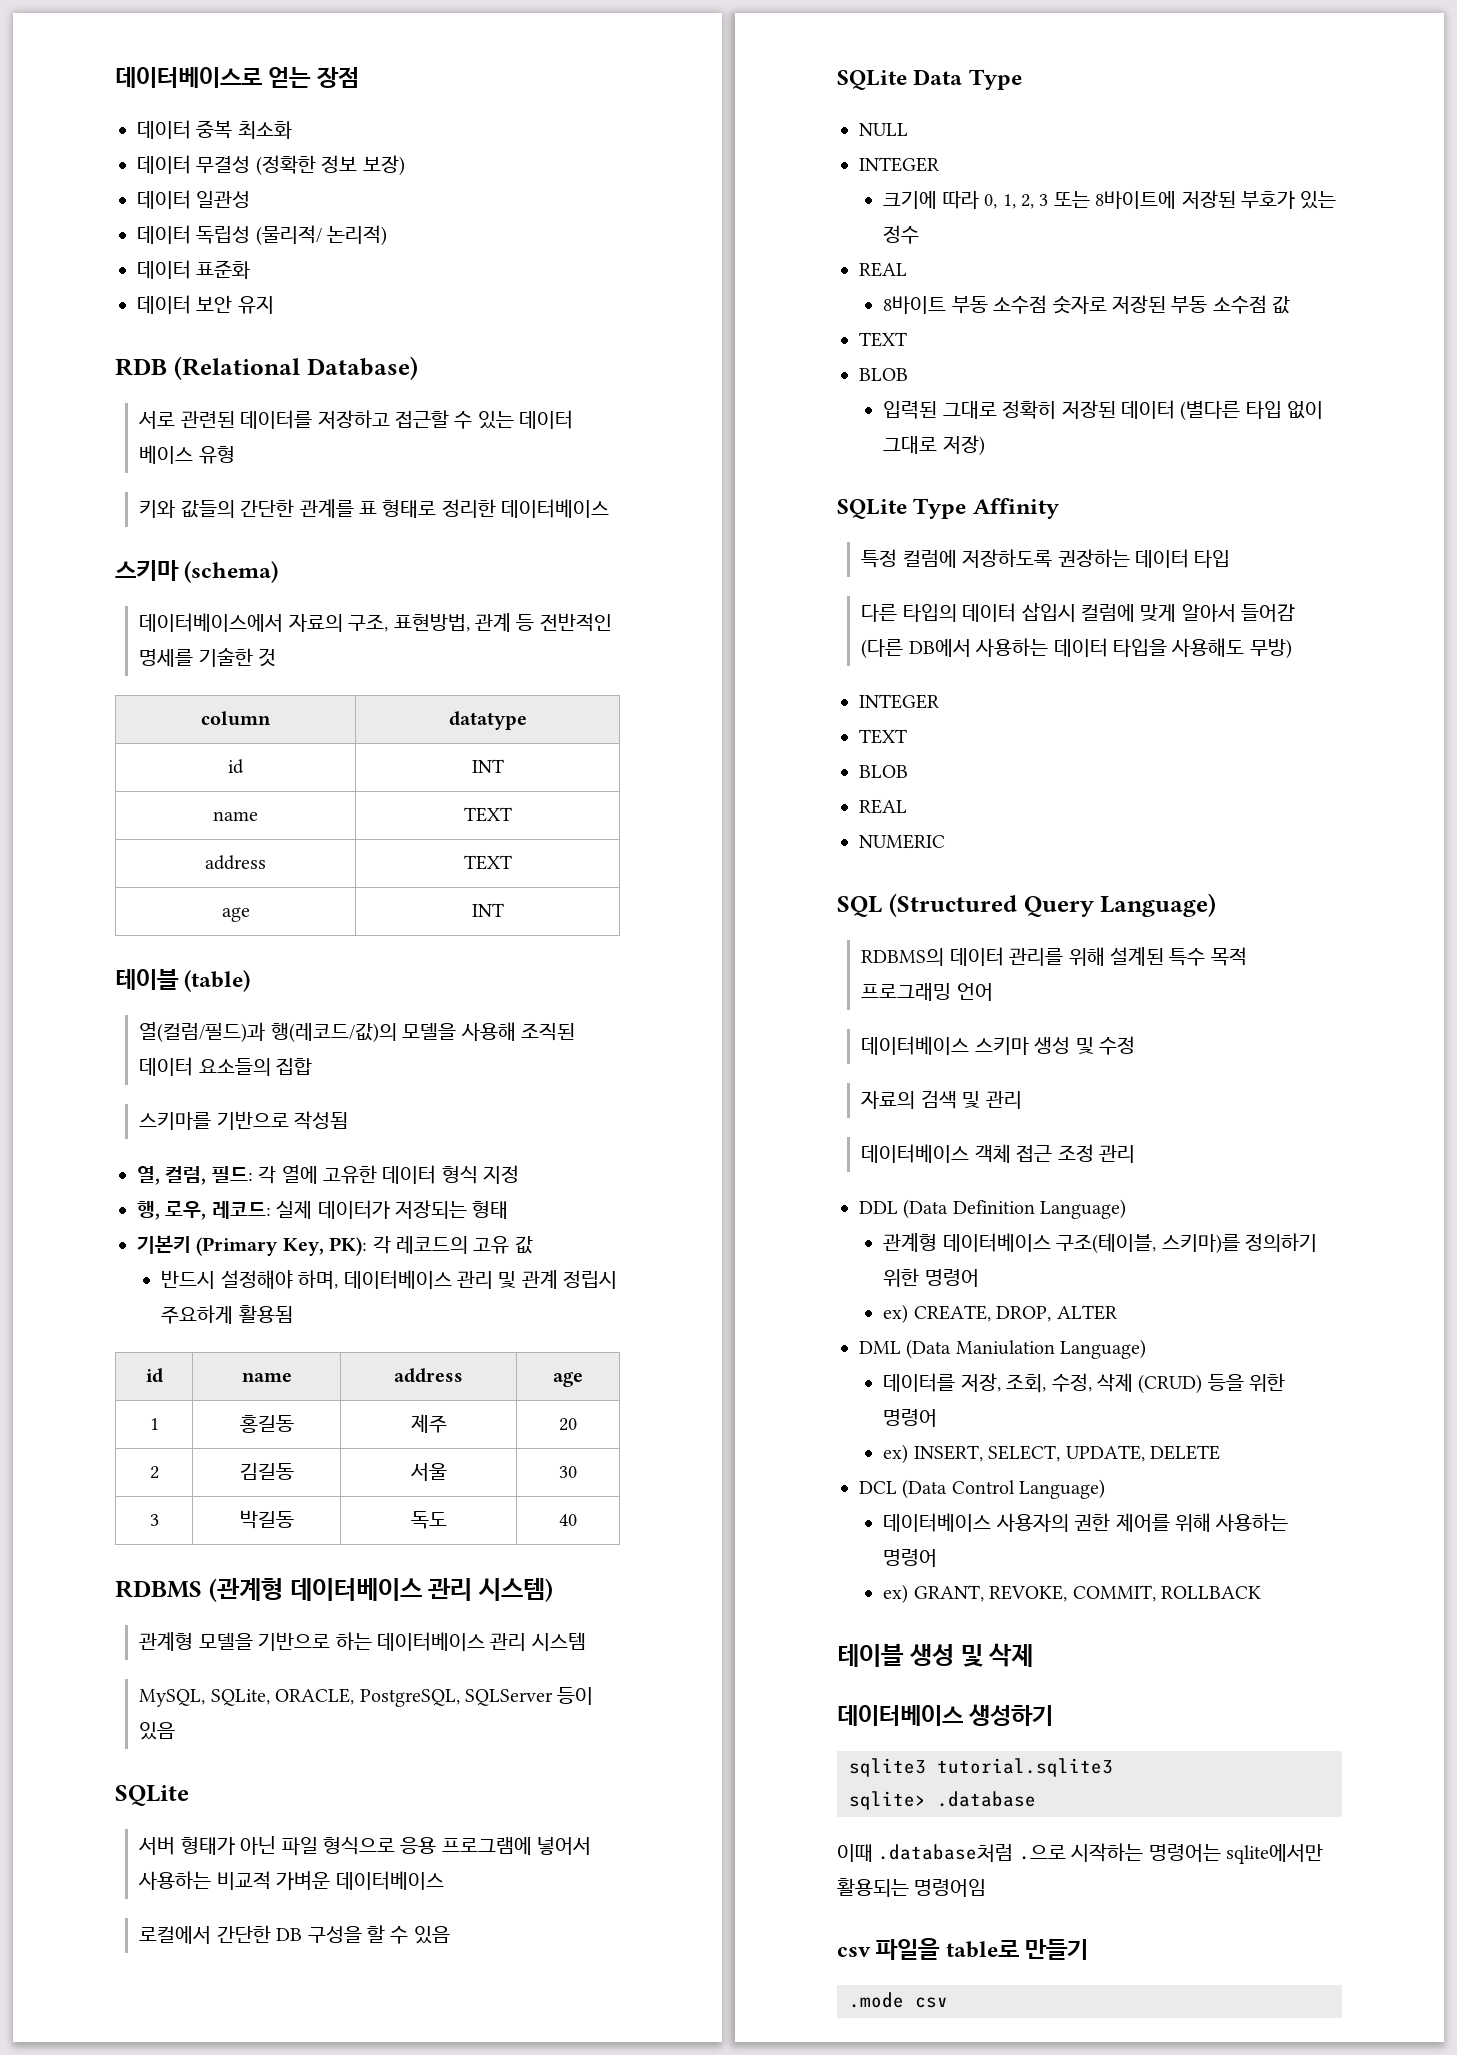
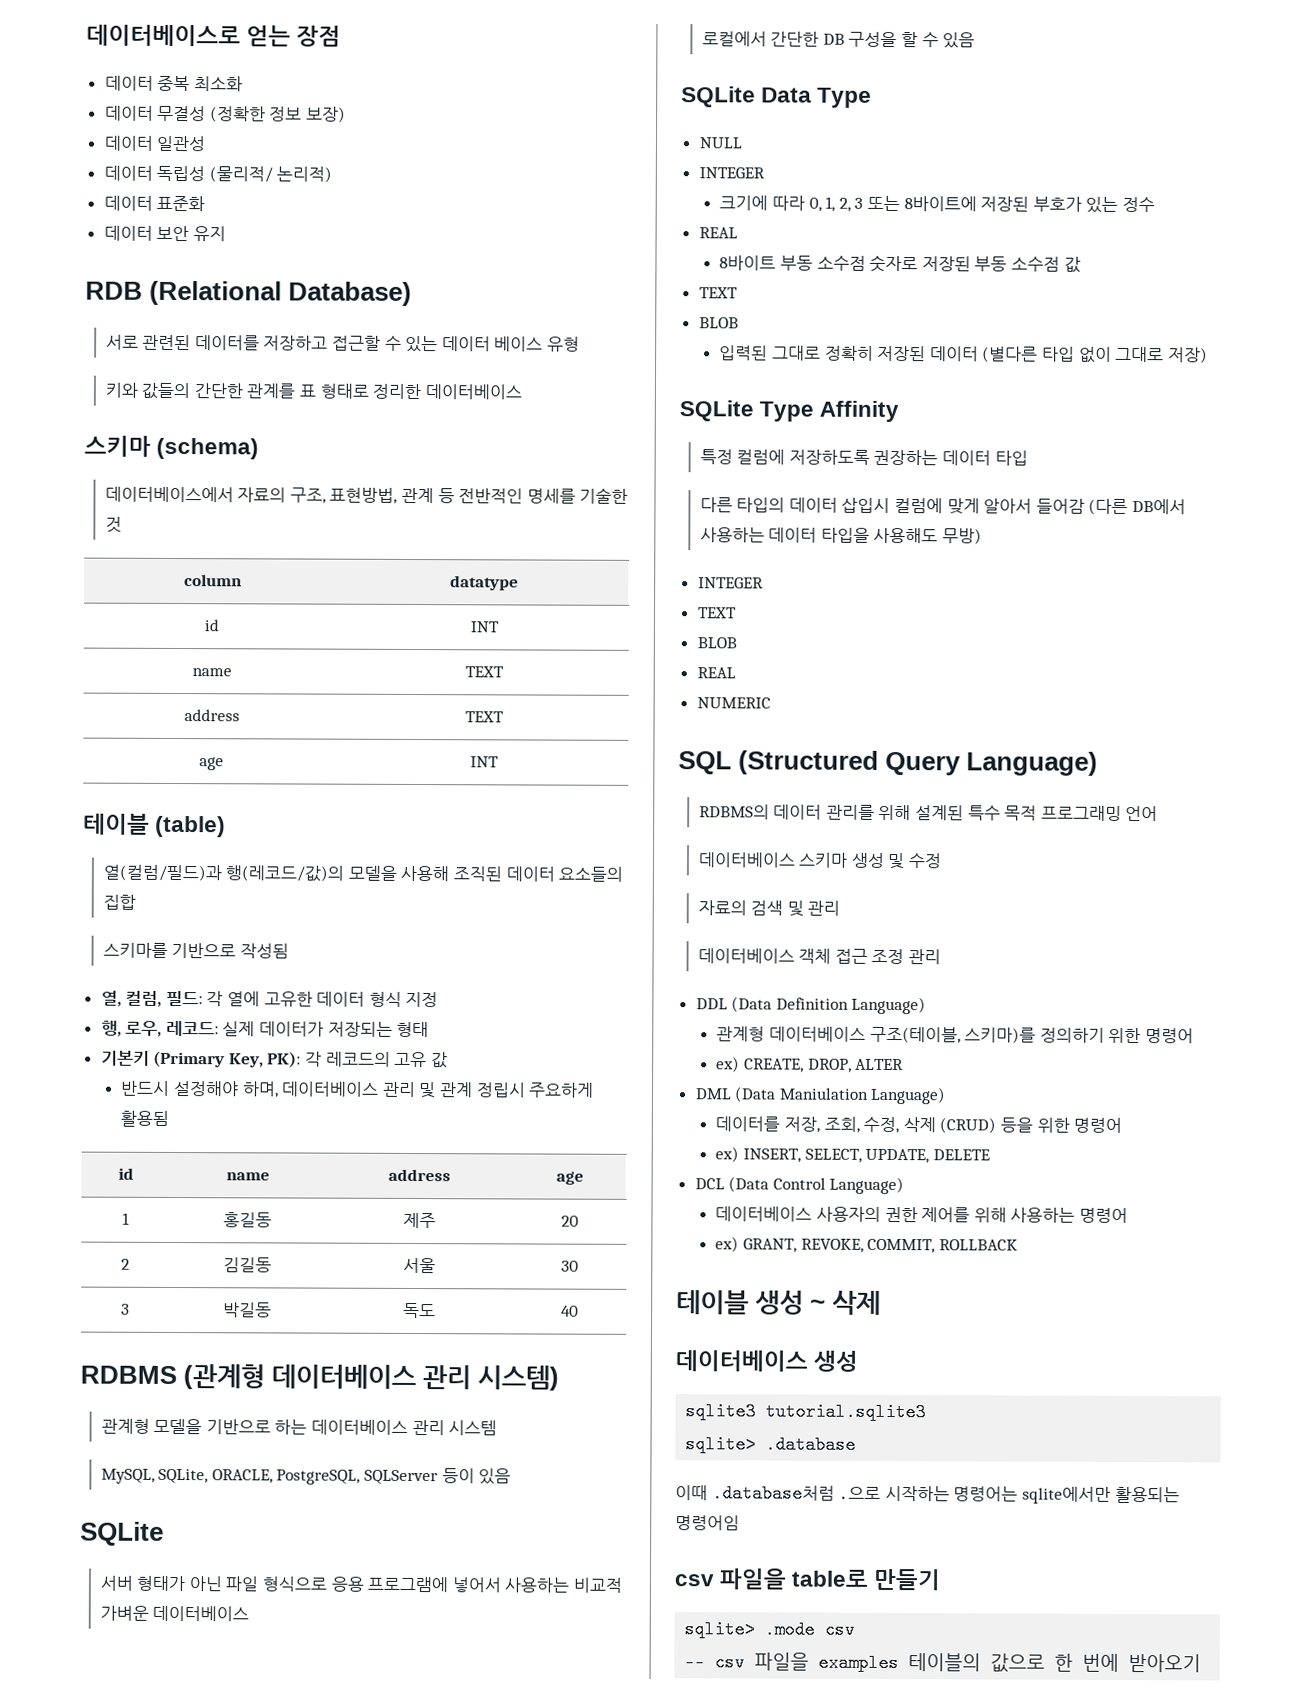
- 테이블 생성 및 삭제
+ 테이블 생성 ~ 삭제
- 데이터베이스 생성하기
+ 데이터베이스 생성
- .mode csv
+ sqlite> .mode csv
+ -- csv 파일을 examples 테이블의 값으로 한 번에 받아오기

